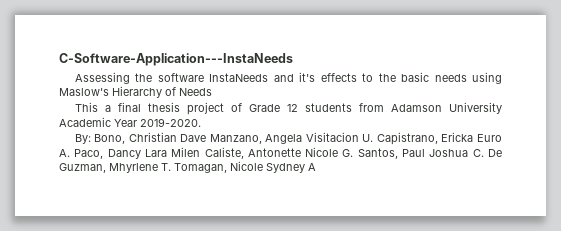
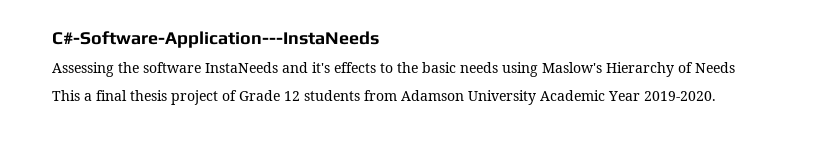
- C-Software-Application---InstaNeeds
+ C#-Software-Application---InstaNeeds
- By: Bono, Christian Dave Manzano, Angela Visitacion U. Capistrano, Ericka Euro A. Paco, Dancy Lara Milen Caliste, Antonette Nicole G. Santos, Paul Joshua C. De Guzman, Mhyrlene T. Tomagan, Nicole Sydney A

